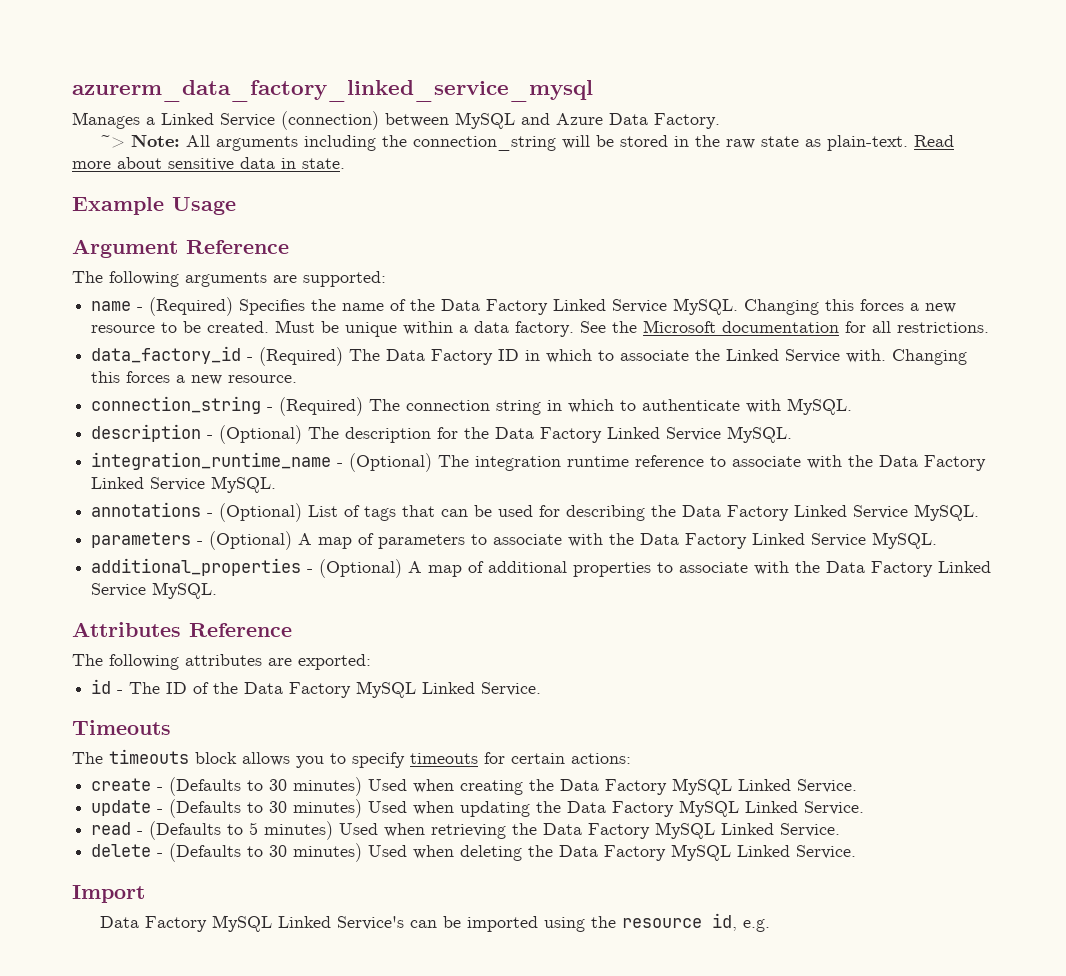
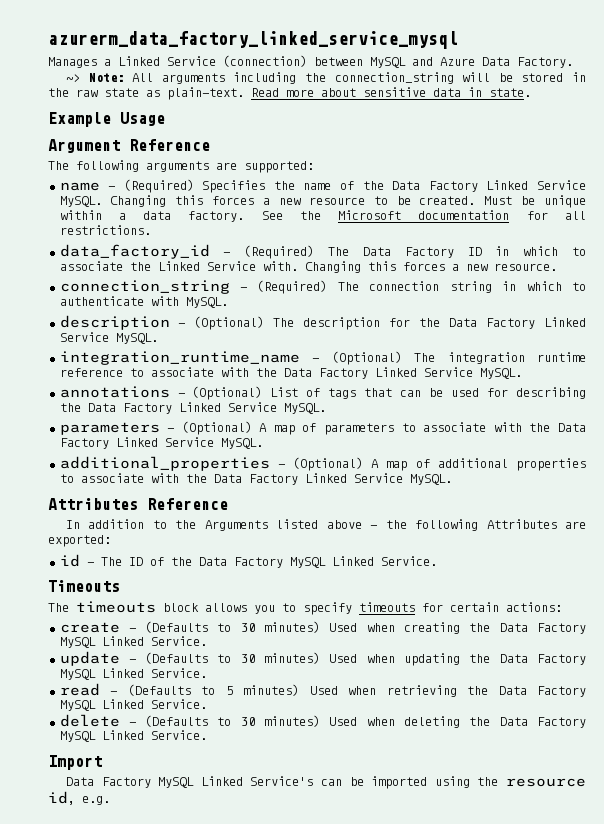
- The following attributes are exported:
+ In addition to the Arguments listed above - the following Attributes are exported:

